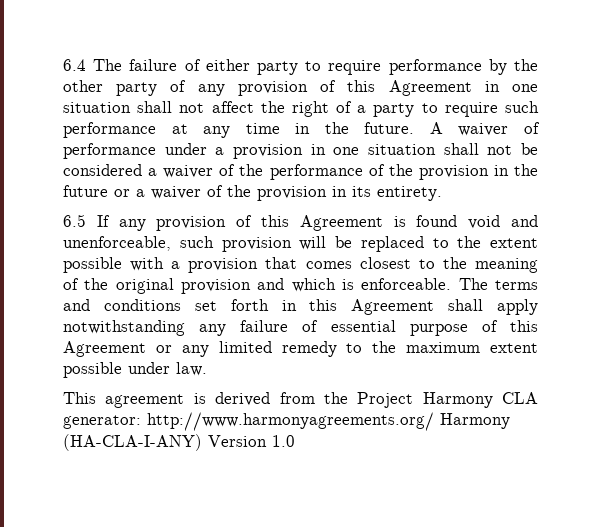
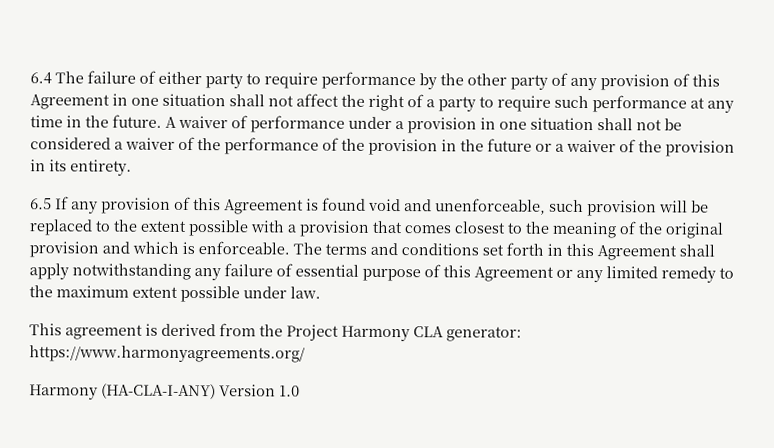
- This agreement is derived from the Project Harmony CLA generator: http://www.harmonyagreements.org/ Harmony (HA-CLA-I-ANY) Version 1.0
+ This agreement is derived from the Project Harmony CLA generator: https://www.harmonyagreements.org/
+ Harmony (HA-CLA-I-ANY) Version 1.0

